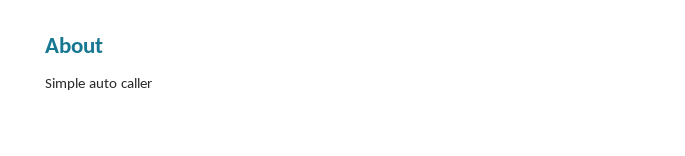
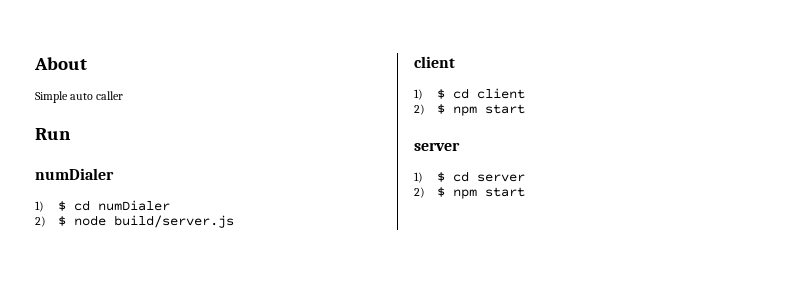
+ Run
+ numDialer
+ 1) $ cd numDialer
+ 2) $ node build/server.js
+ client
+ 1) $ cd client
+ 2) $ npm start
+ server
+ 1) $ cd server
+ 2) $ npm start

